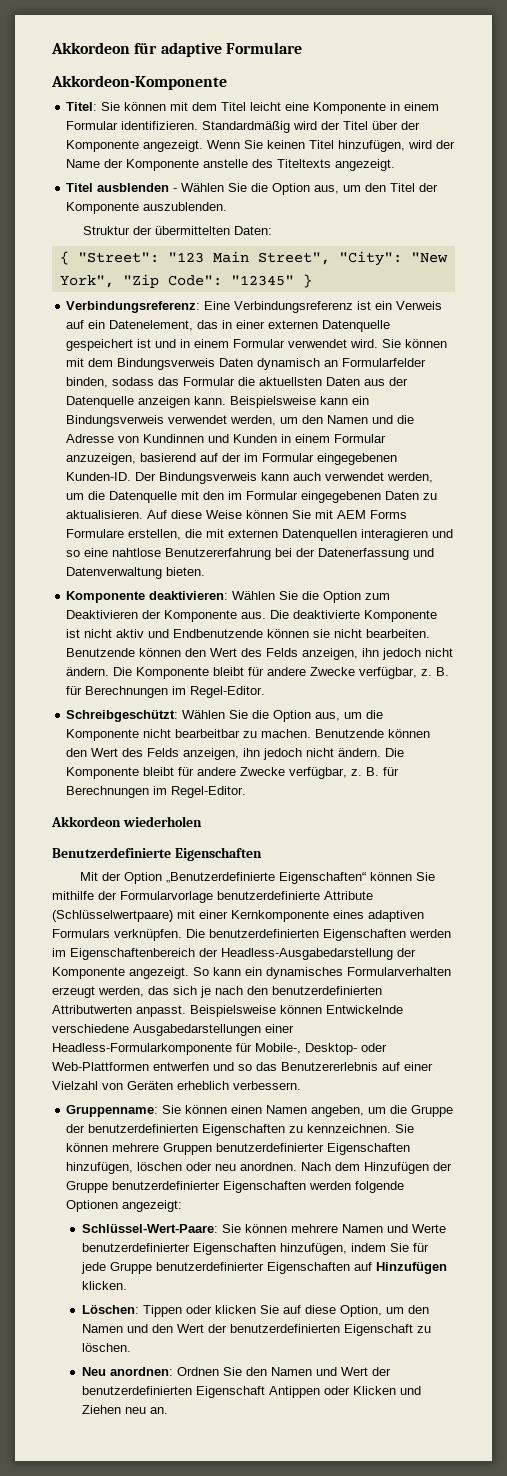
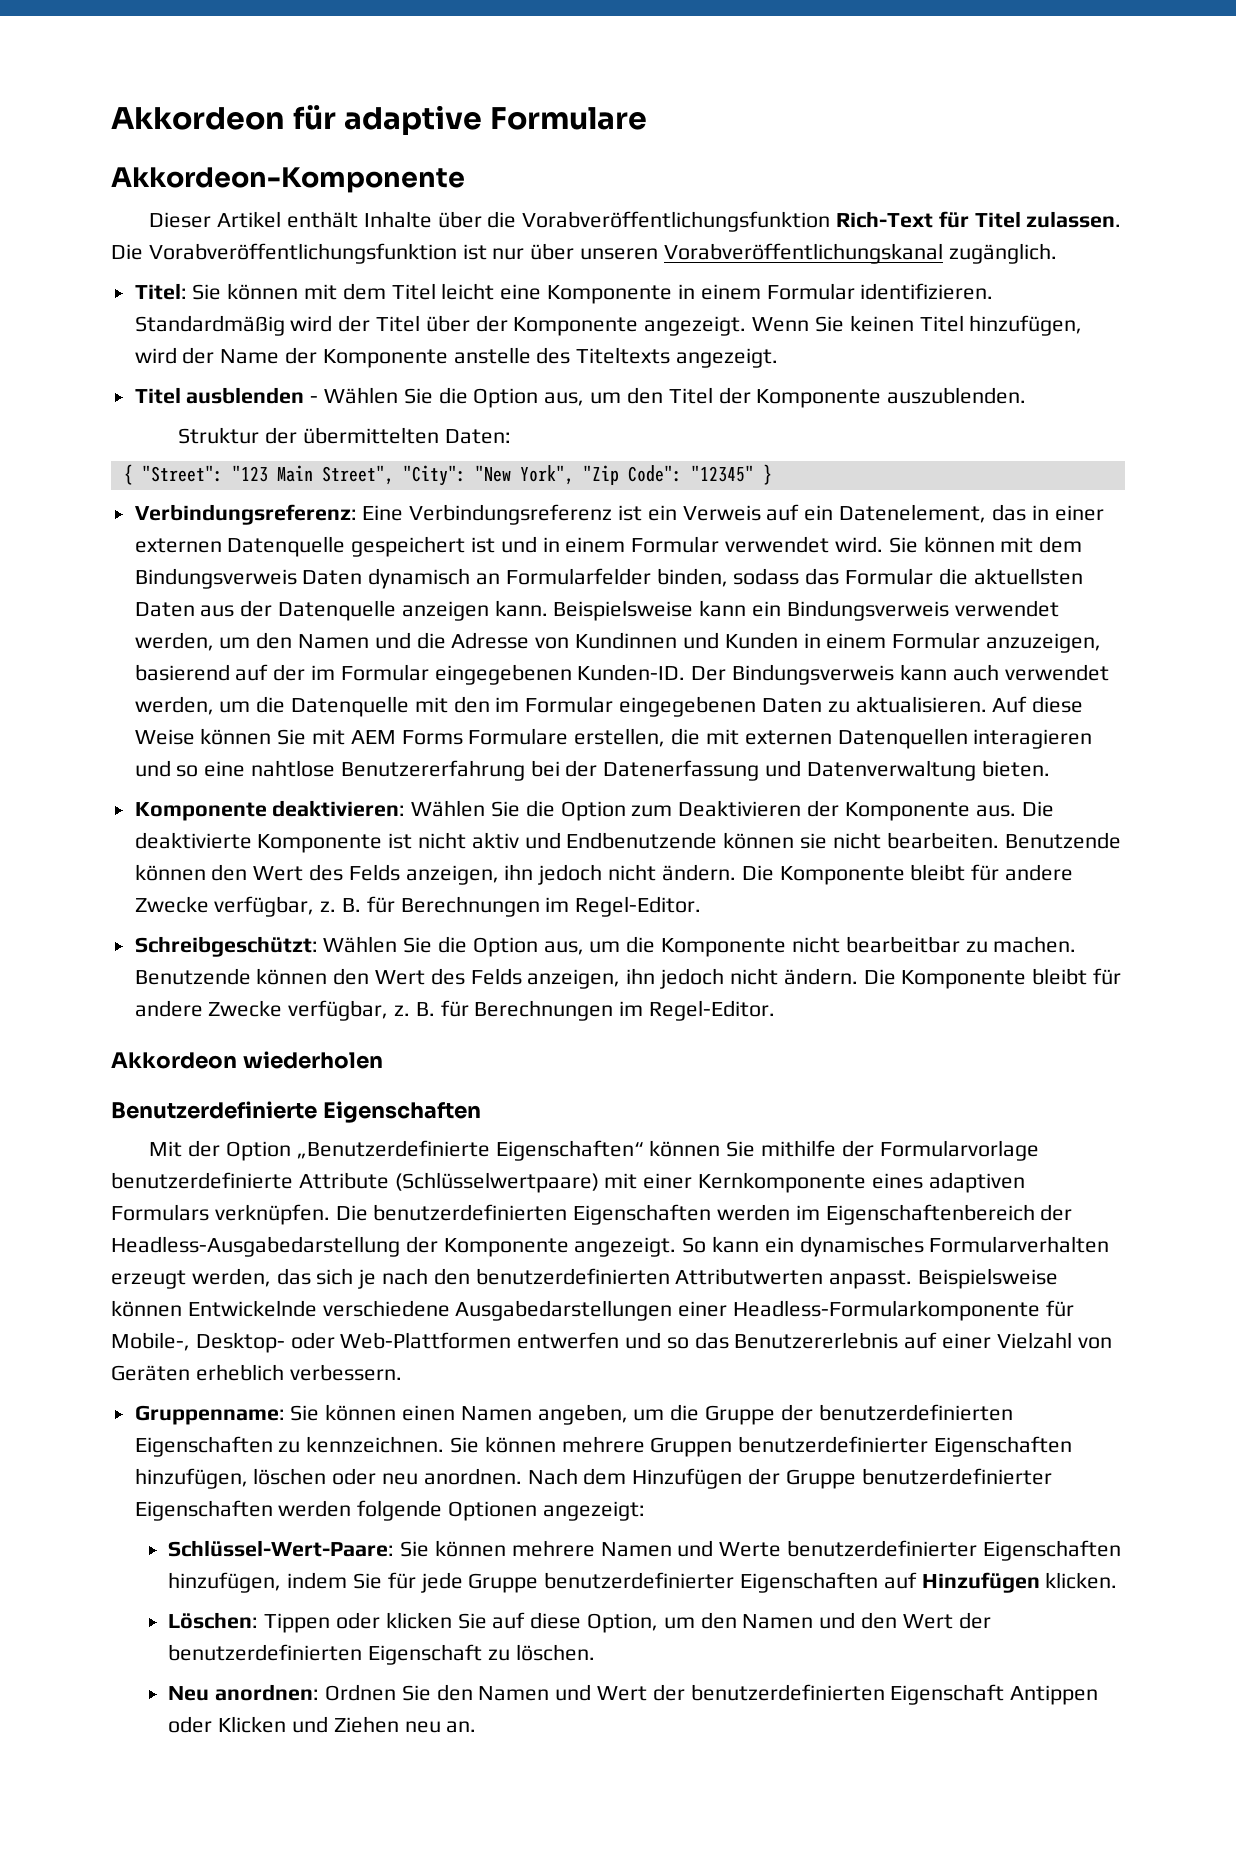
+ Dieser Artikel enthält Inhalte über die Vorabveröffentlichungsfunktion Rich-Text für Titel zulassen. Die Vorabveröffentlichungsfunktion ist nur über unseren Vorabveröffentlichungskanal zugänglich.

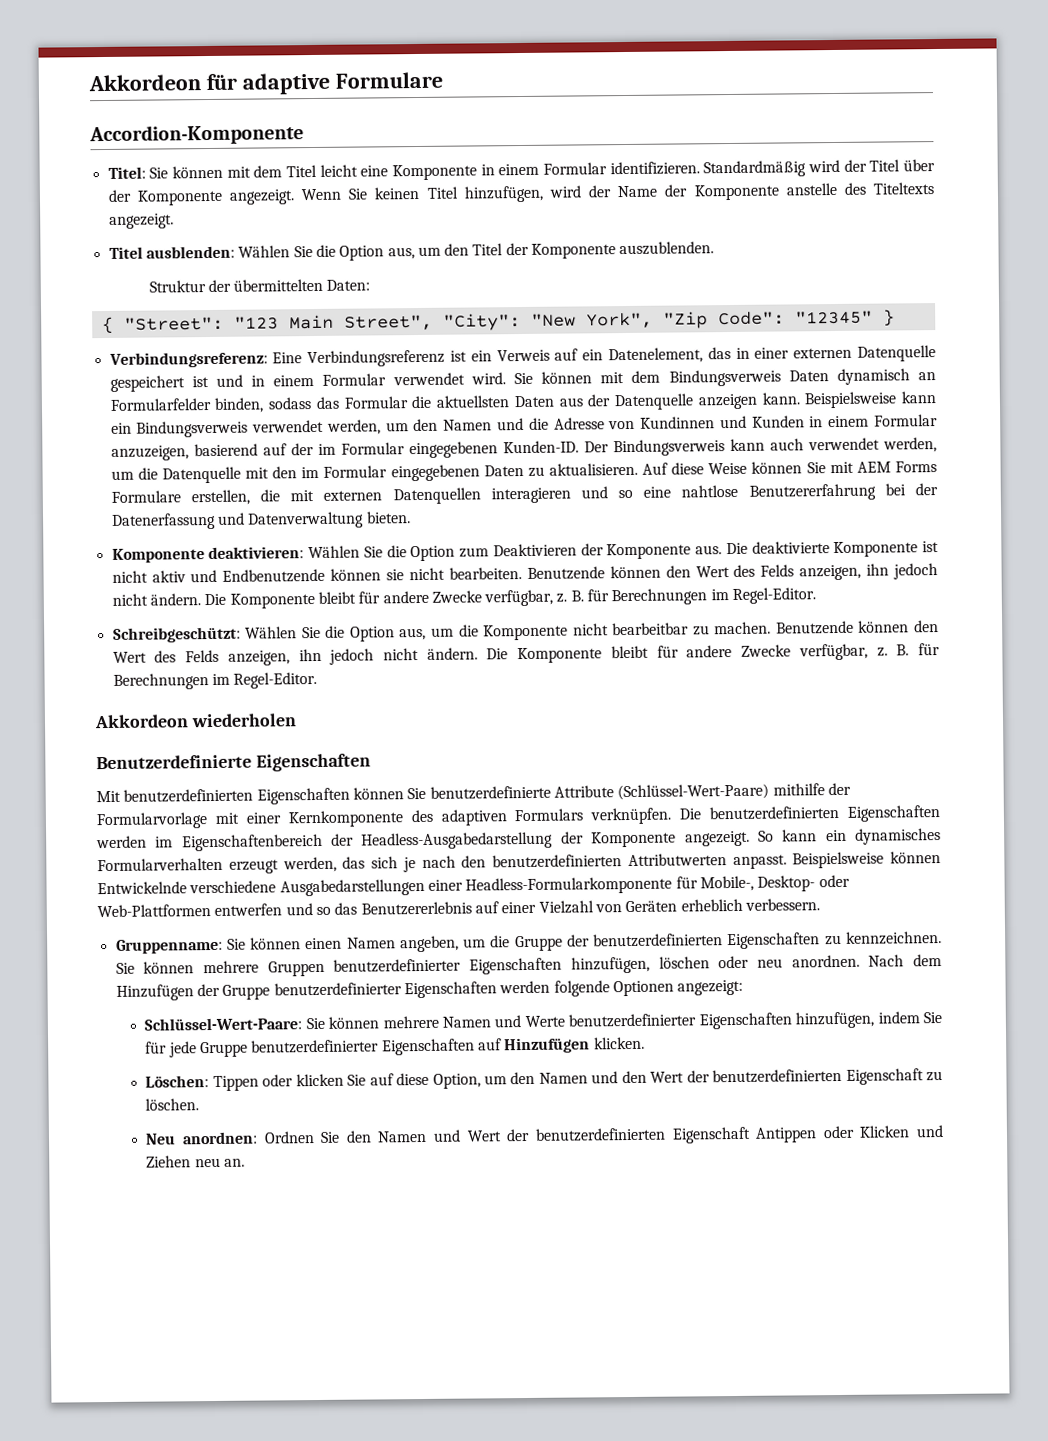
- Akkordeon-Komponente
- Dieser Artikel enthält Inhalte über die Vorabveröffentlichungsfunktion Rich-Text für Titel zulassen. Die Vorabveröffentlichungsfunktion ist nur über unseren Vorabveröffentlichungskanal zugänglich.
+ Accordion-Komponente
- Titel ausblenden - Wählen Sie die Option aus, um den Titel der Komponente auszublenden.
+ Titel ausblenden: Wählen Sie die Option aus, um den Titel der Komponente auszublenden.
- Mit der Option „Benutzerdefinierte Eigenschaften“ können Sie mithilfe der Formularvorlage benutzerdefinierte Attribute (Schlüsselwertpaare) mit einer Kernkomponente eines adaptiven Formulars verknüpfen.
+ Mit benutzerdefinierten Eigenschaften können Sie benutzerdefinierte Attribute (Schlüssel-Wert-Paare) mithilfe der Formularvorlage mit einer Kernkomponente des adaptiven Formulars verknüpfen.

